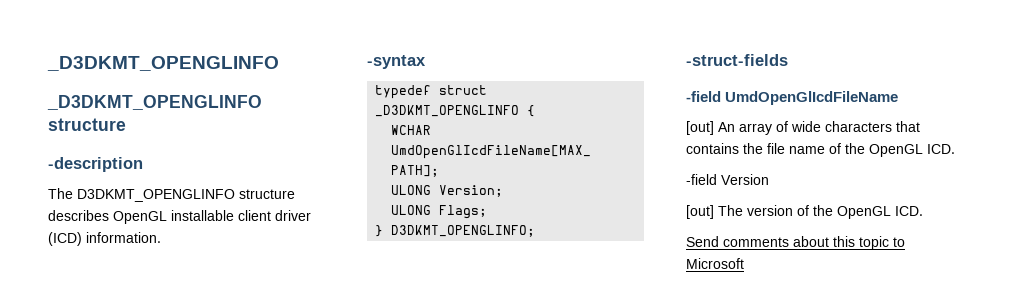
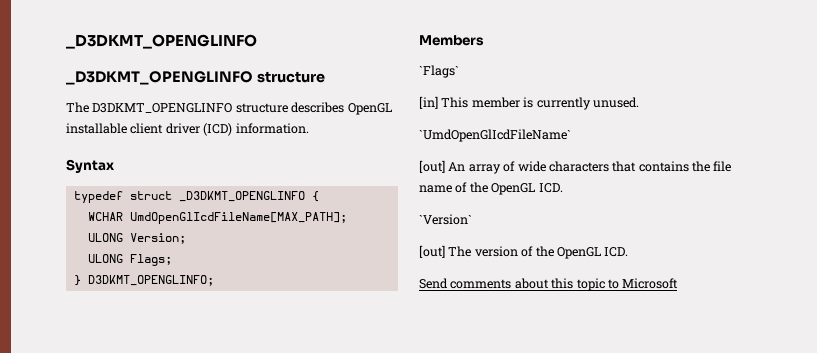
- -description
- -syntax
+ Syntax
- -struct-fields
- -field UmdOpenGlIcdFileName
+ Members
+ `Flags`
+ [in] This member is currently unused.
+ `UmdOpenGlIcdFileName`
- -field Version
+ `Version`

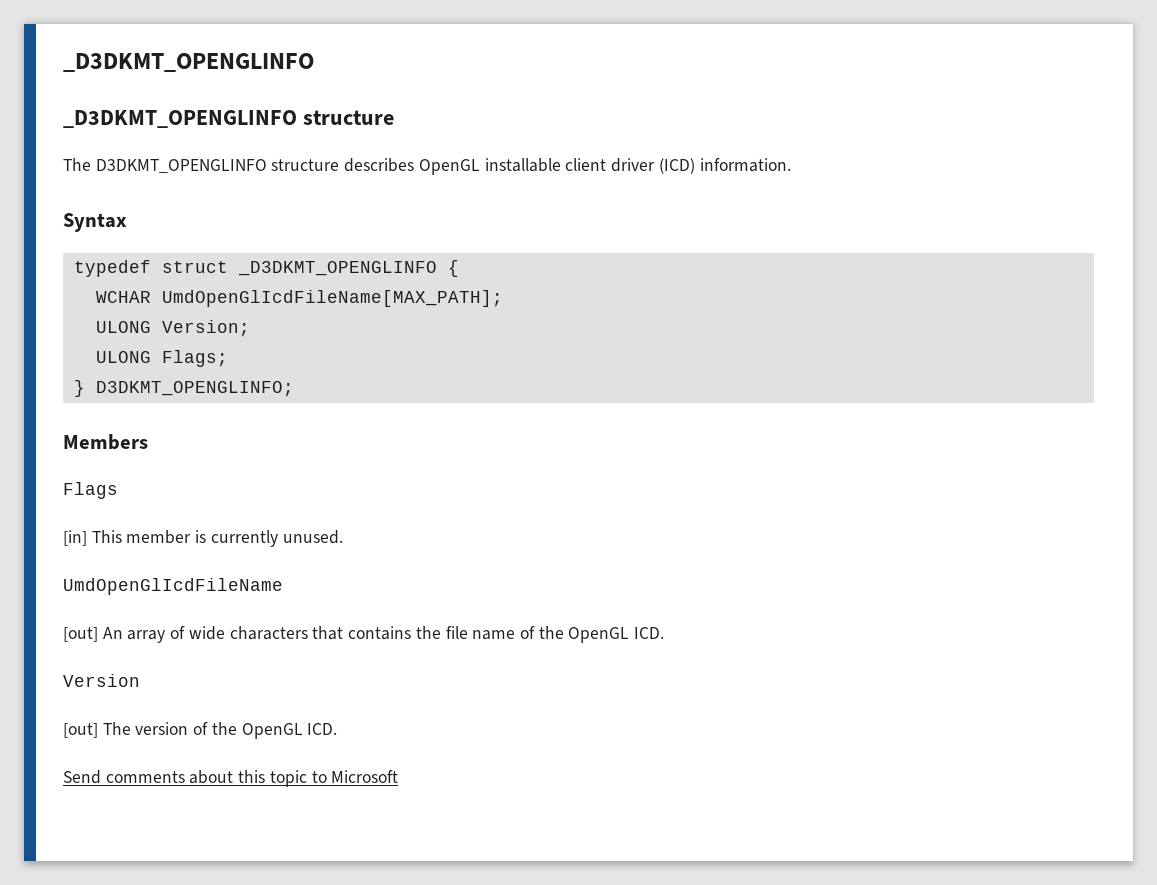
- `Flags`
+ Flags
- `UmdOpenGlIcdFileName`
+ UmdOpenGlIcdFileName
- `Version`
+ Version

